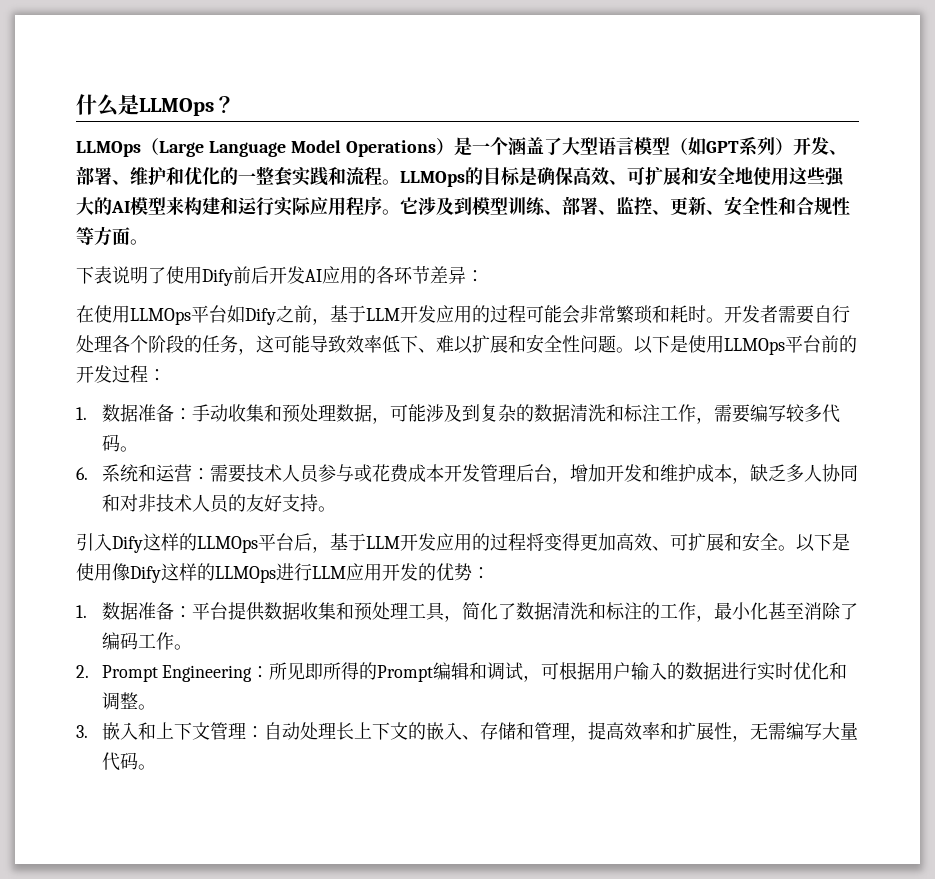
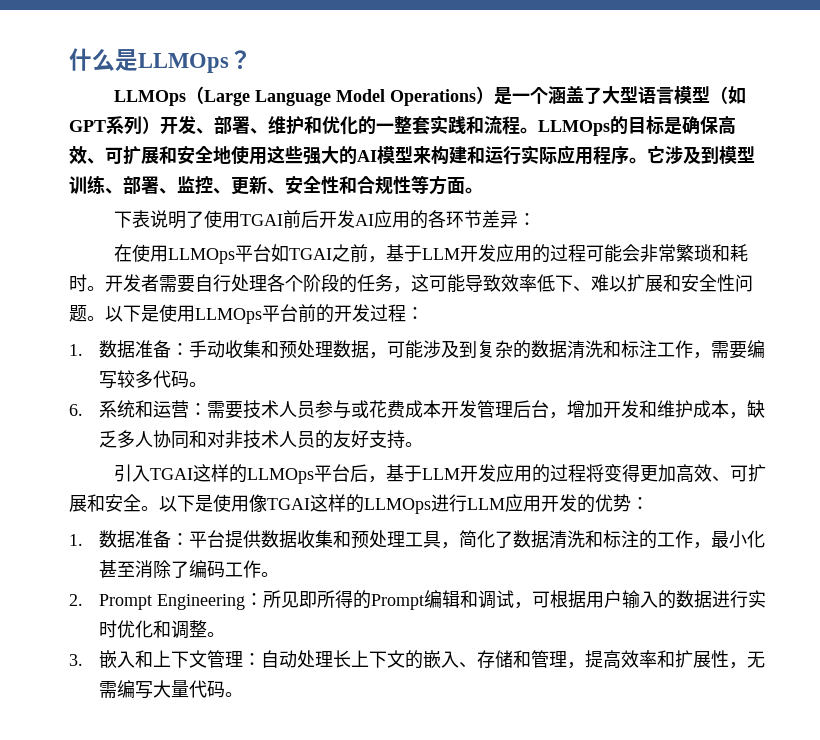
- 下表说明了使用Dify前后开发AI应用的各环节差异：
+ 下表说明了使用TGAI前后开发AI应用的各环节差异：
- 在使用LLMOps平台如Dify之前，基于LLM开发应用的过程可能会非常繁琐和耗时。
+ 在使用LLMOps平台如TGAI之前，基于LLM开发应用的过程可能会非常繁琐和耗时。
- 引入Dify这样的LLMOps平台后，基于LLM开发应用的过程将变得更加高效、可扩展和安全。
+ 引入TGAI这样的LLMOps平台后，基于LLM开发应用的过程将变得更加高效、可扩展和安全。
- 以下是使用像Dify这样的LLMOps进行LLM应用开发的优势：
+ 以下是使用像TGAI这样的LLMOps进行LLM应用开发的优势：

